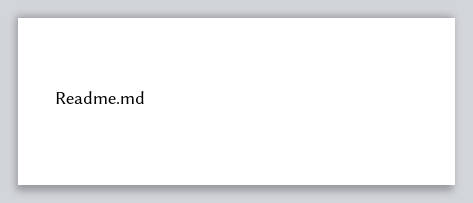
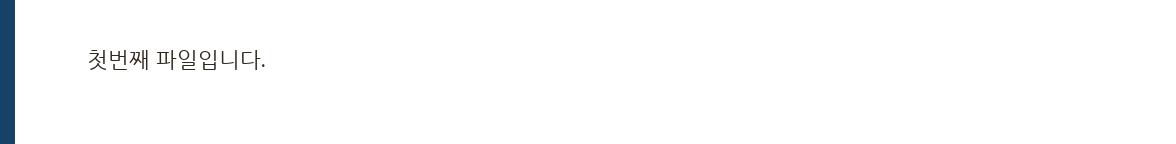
- Readme.md
+ 첫번째 파일입니다.

